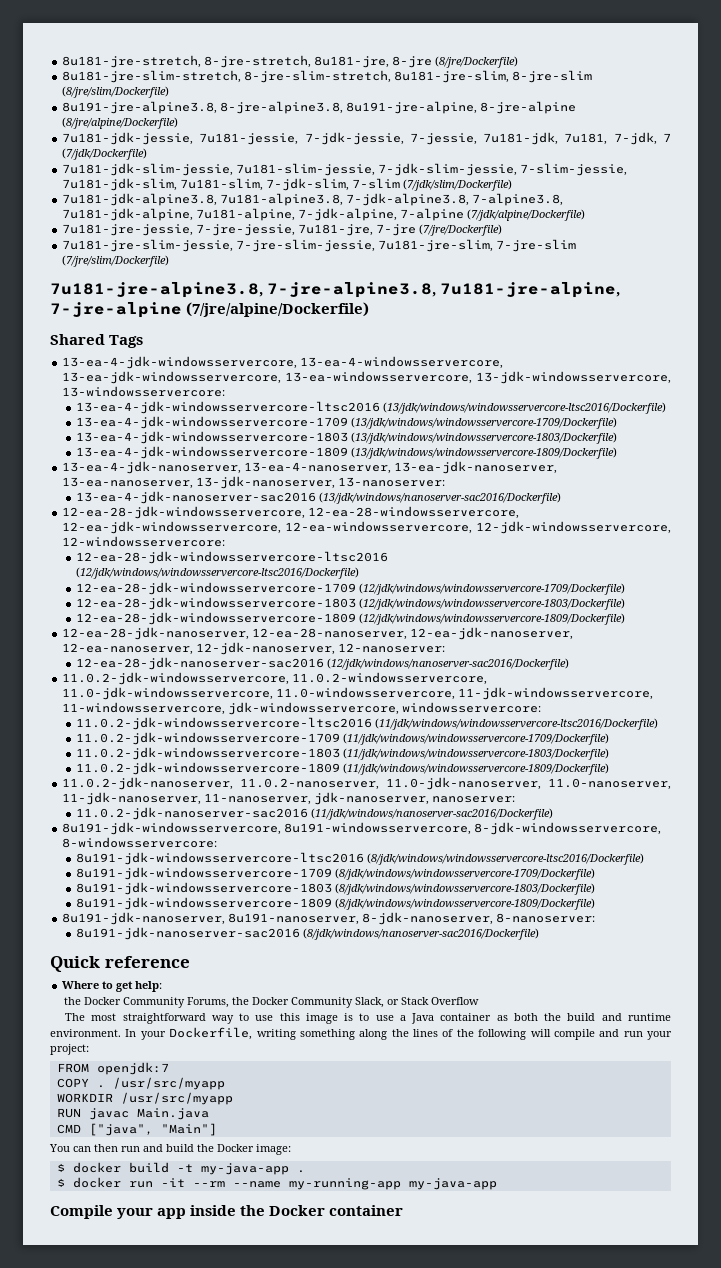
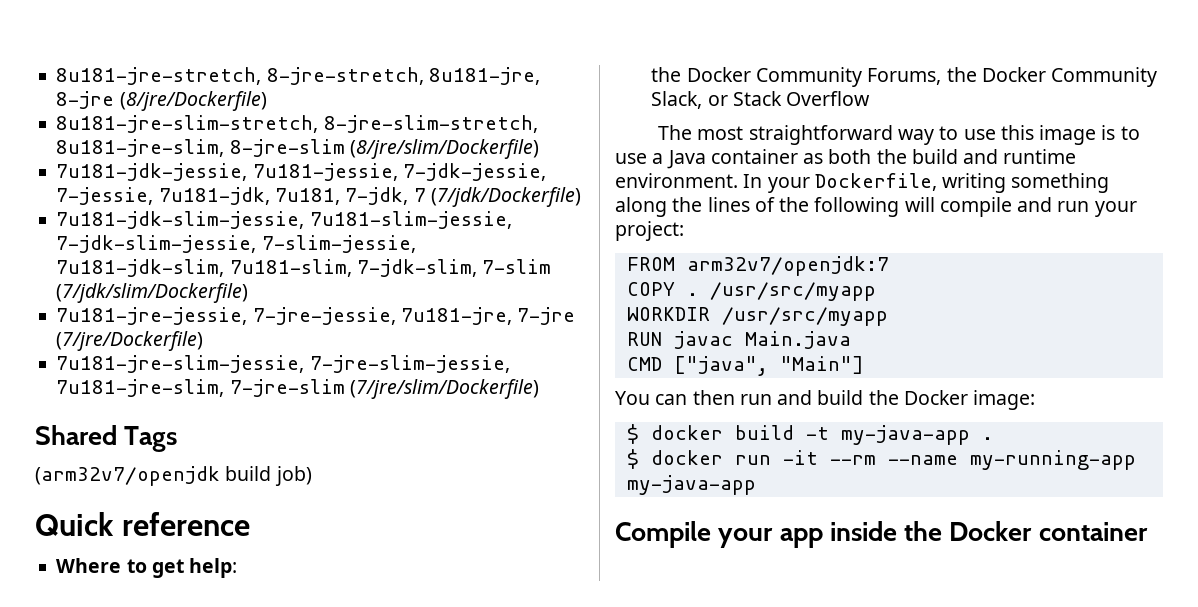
- 8u191-jre-alpine3.8, 8-jre-alpine3.8, 8u191-jre-alpine, 8-jre-alpine (8/jre/alpine/Dockerfile)
- 7u181-jdk-alpine3.8, 7u181-alpine3.8, 7-jdk-alpine3.8, 7-alpine3.8, 7u181-jdk-alpine, 7u181-alpine, 7-jdk-alpine, 7-alpine (7/jdk/alpine/Dockerfile)
- 7u181-jre-alpine3.8, 7-jre-alpine3.8, 7u181-jre-alpine, 7-jre-alpine (7/jre/alpine/Dockerfile)
  Shared Tags
- 13-ea-4-jdk-windowsservercore, 13-ea-4-windowsservercore, 13-ea-jdk-windowsservercore, 13-ea-windowsservercore, 13-jdk-windowsservercore, 13-windowsservercore:
- 13-ea-4-jdk-windowsservercore-ltsc2016 (13/jdk/windows/windowsservercore-ltsc2016/Dockerfile)
- 13-ea-4-jdk-windowsservercore-1709 (13/jdk/windows/windowsservercore-1709/Dockerfile)
- 13-ea-4-jdk-windowsservercore-1803 (13/jdk/windows/windowsservercore-1803/Dockerfile)
- 13-ea-4-jdk-windowsservercore-1809 (13/jdk/windows/windowsservercore-1809/Dockerfile)
- 13-ea-4-jdk-nanoserver, 13-ea-4-nanoserver, 13-ea-jdk-nanoserver, 13-ea-nanoserver, 13-jdk-nanoserver, 13-nanoserver:
- 13-ea-4-jdk-nanoserver-sac2016 (13/jdk/windows/nanoserver-sac2016/Dockerfile)
- 12-ea-28-jdk-windowsservercore, 12-ea-28-windowsservercore, 12-ea-jdk-windowsservercore, 12-ea-windowsservercore, 12-jdk-windowsservercore, 12-windowsservercore:
- 12-ea-28-jdk-windowsservercore-ltsc2016 (12/jdk/windows/windowsservercore-ltsc2016/Dockerfile)
- 12-ea-28-jdk-windowsservercore-1709 (12/jdk/windows/windowsservercore-1709/Dockerfile)
- 12-ea-28-jdk-windowsservercore-1803 (12/jdk/windows/windowsservercore-1803/Dockerfile)
- 12-ea-28-jdk-windowsservercore-1809 (12/jdk/windows/windowsservercore-1809/Dockerfile)
- 12-ea-28-jdk-nanoserver, 12-ea-28-nanoserver, 12-ea-jdk-nanoserver, 12-ea-nanoserver, 12-jdk-nanoserver, 12-nanoserver:
- 12-ea-28-jdk-nanoserver-sac2016 (12/jdk/windows/nanoserver-sac2016/Dockerfile)
- 11.0.2-jdk-windowsservercore, 11.0.2-windowsservercore, 11.0-jdk-windowsservercore, 11.0-windowsservercore, 11-jdk-windowsservercore, 11-windowsservercore, jdk-windowsservercore, windowsservercore:
- 11.0.2-jdk-windowsservercore-ltsc2016 (11/jdk/windows/windowsservercore-ltsc2016/Dockerfile)
- 11.0.2-jdk-windowsservercore-1709 (11/jdk/windows/windowsservercore-1709/Dockerfile)
- 11.0.2-jdk-windowsservercore-1803 (11/jdk/windows/windowsservercore-1803/Dockerfile)
- 11.0.2-jdk-windowsservercore-1809 (11/jdk/windows/windowsservercore-1809/Dockerfile)
- 11.0.2-jdk-nanoserver, 11.0.2-nanoserver, 11.0-jdk-nanoserver, 11.0-nanoserver, 11-jdk-nanoserver, 11-nanoserver, jdk-nanoserver, nanoserver:
- 11.0.2-jdk-nanoserver-sac2016 (11/jdk/windows/nanoserver-sac2016/Dockerfile)
- 8u191-jdk-windowsservercore, 8u191-windowsservercore, 8-jdk-windowsservercore, 8-windowsservercore:
- 8u191-jdk-windowsservercore-ltsc2016 (8/jdk/windows/windowsservercore-ltsc2016/Dockerfile)
- 8u191-jdk-windowsservercore-1709 (8/jdk/windows/windowsservercore-1709/Dockerfile)
- 8u191-jdk-windowsservercore-1803 (8/jdk/windows/windowsservercore-1803/Dockerfile)
- 8u191-jdk-windowsservercore-1809 (8/jdk/windows/windowsservercore-1809/Dockerfile)
- 8u191-jdk-nanoserver, 8u191-nanoserver, 8-jdk-nanoserver, 8-nanoserver:
- 8u191-jdk-nanoserver-sac2016 (8/jdk/windows/nanoserver-sac2016/Dockerfile)
+ (arm32v7/openjdk build job)
- FROM openjdk:7
+ FROM arm32v7/openjdk:7

